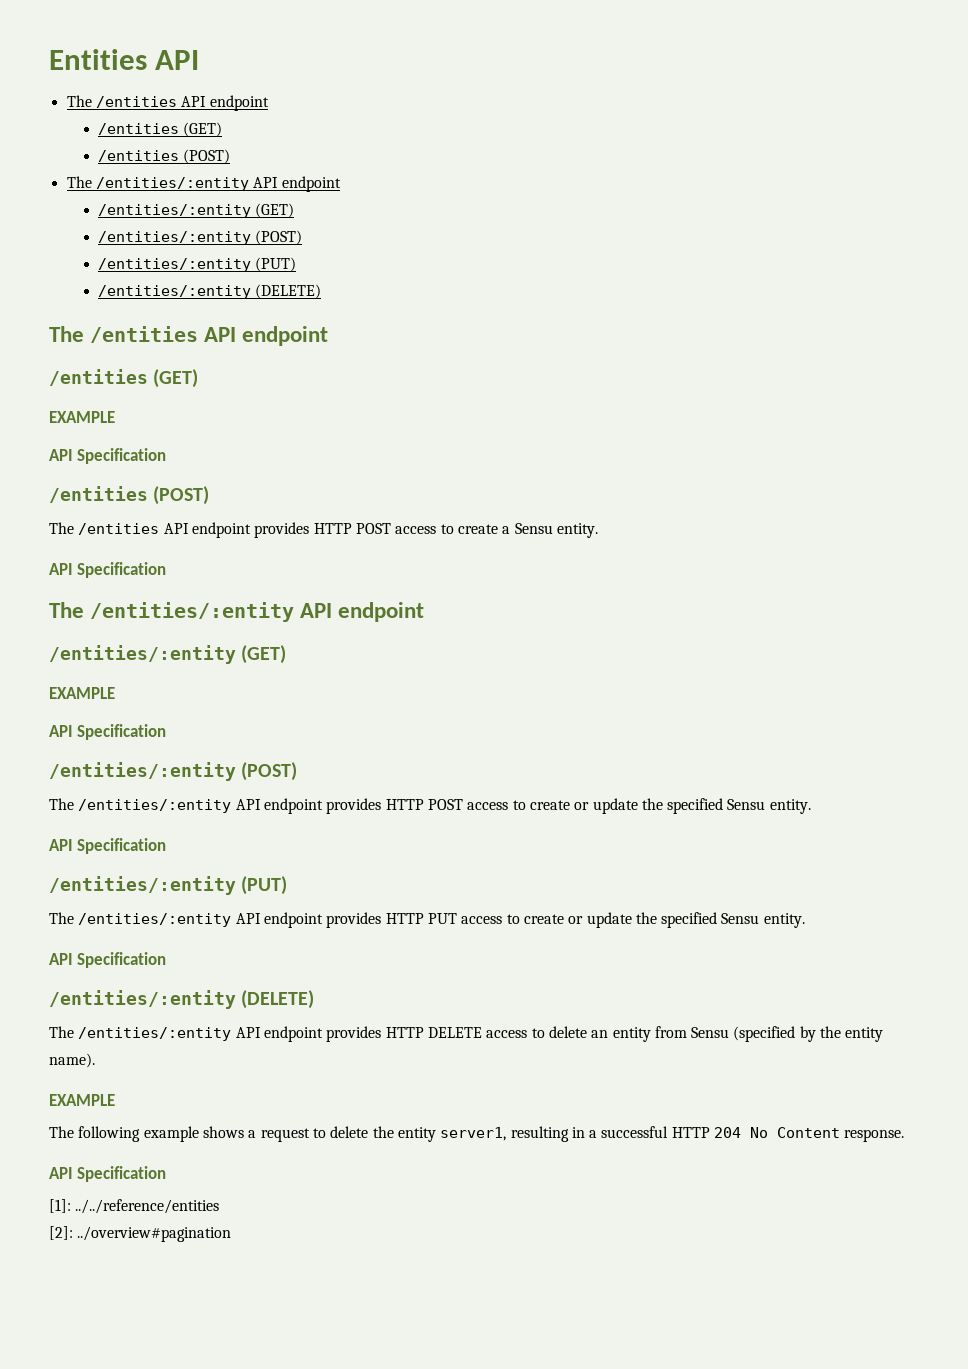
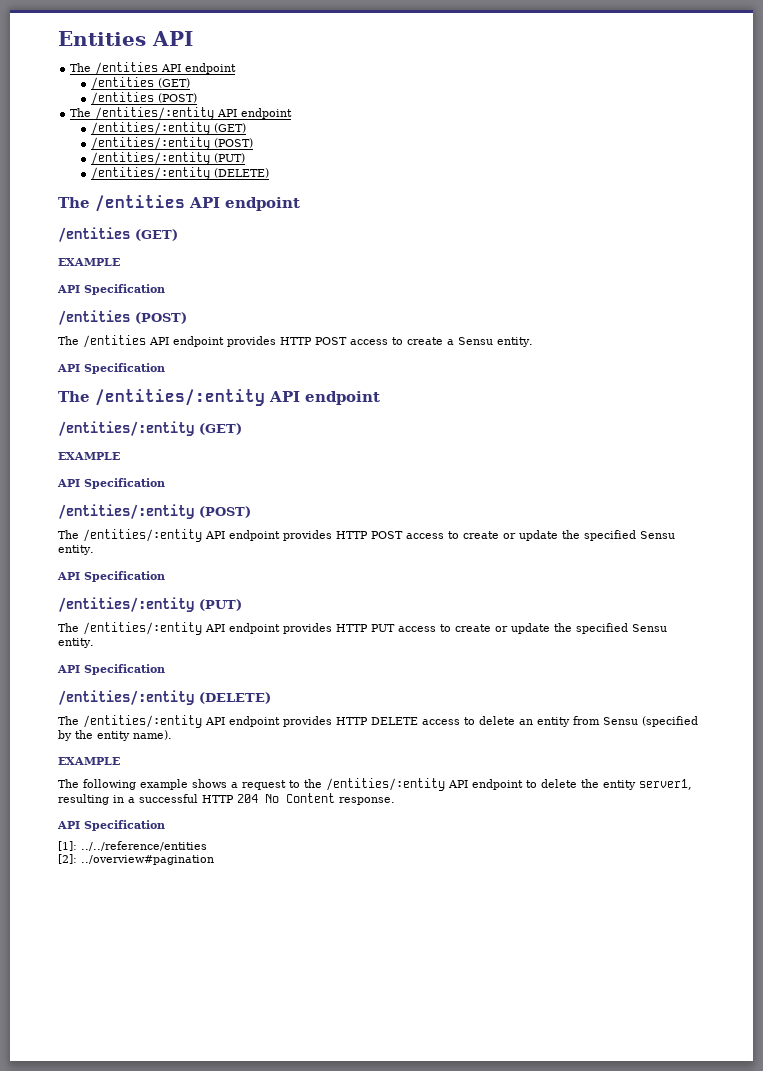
- The following example shows a request to delete the entity server1, resulting in a successful HTTP 204 No Content response.
+ The following example shows a request to the /entities/:entity API endpoint to delete the entity server1, resulting in a successful HTTP 204 No Content response.

